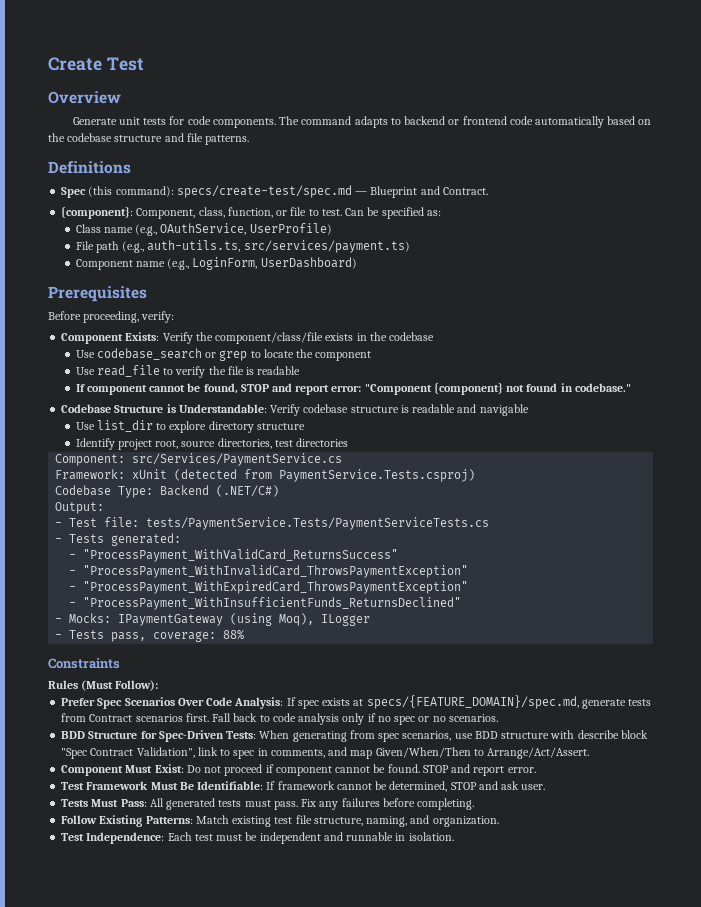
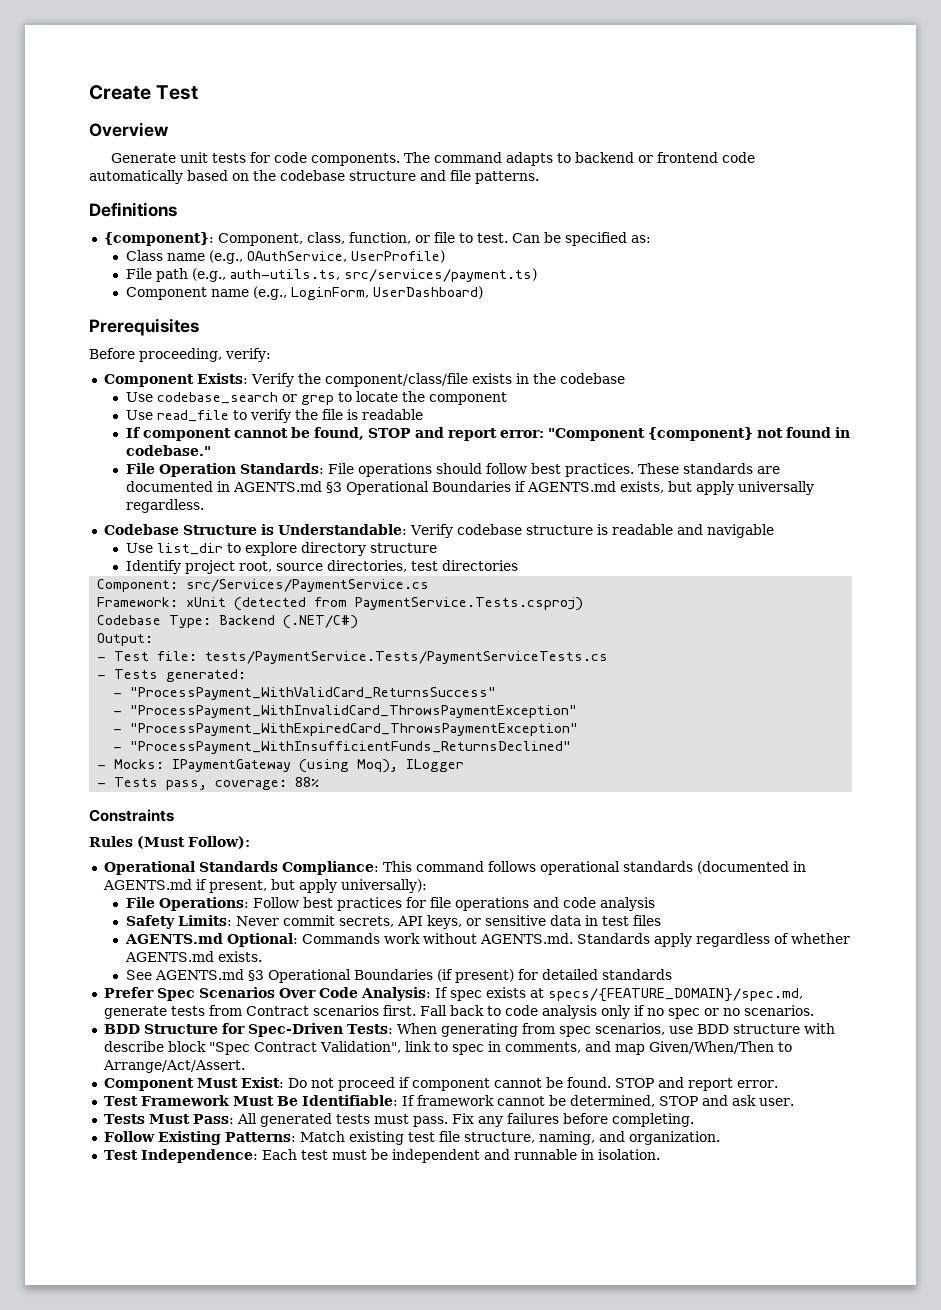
- Spec (this command): specs/create-test/spec.md — Blueprint and Contract.
+ File Operation Standards: File operations should follow best practices. These standards are documented in AGENTS.md §3 Operational Boundaries if AGENTS.md exists, but apply universally regardless.
+ Operational Standards Compliance: This command follows operational standards (documented in AGENTS.md if present, but apply universally):
+ File Operations: Follow best practices for file operations and code analysis
+ Safety Limits: Never commit secrets, API keys, or sensitive data in test files
+ AGENTS.md Optional: Commands work without AGENTS.md. Standards apply regardless of whether AGENTS.md exists.
+ See AGENTS.md §3 Operational Boundaries (if present) for detailed standards

